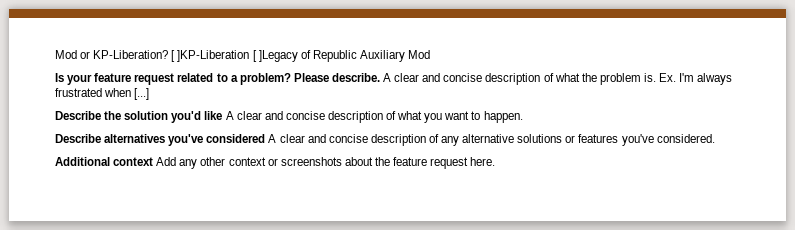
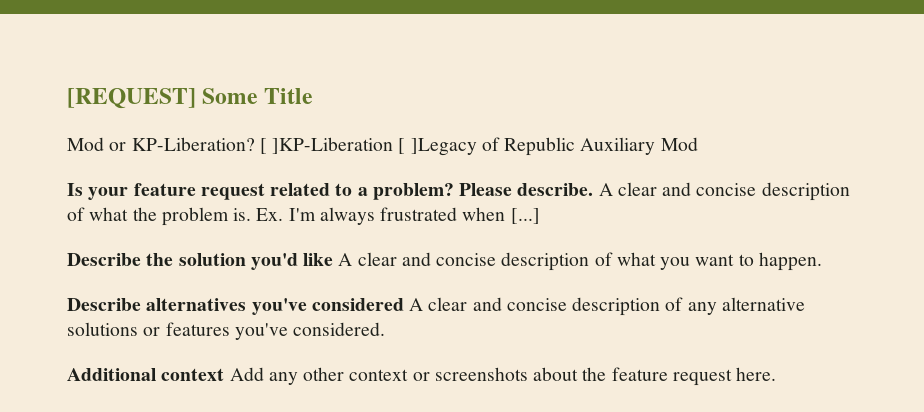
+ [REQUEST] Some Title

